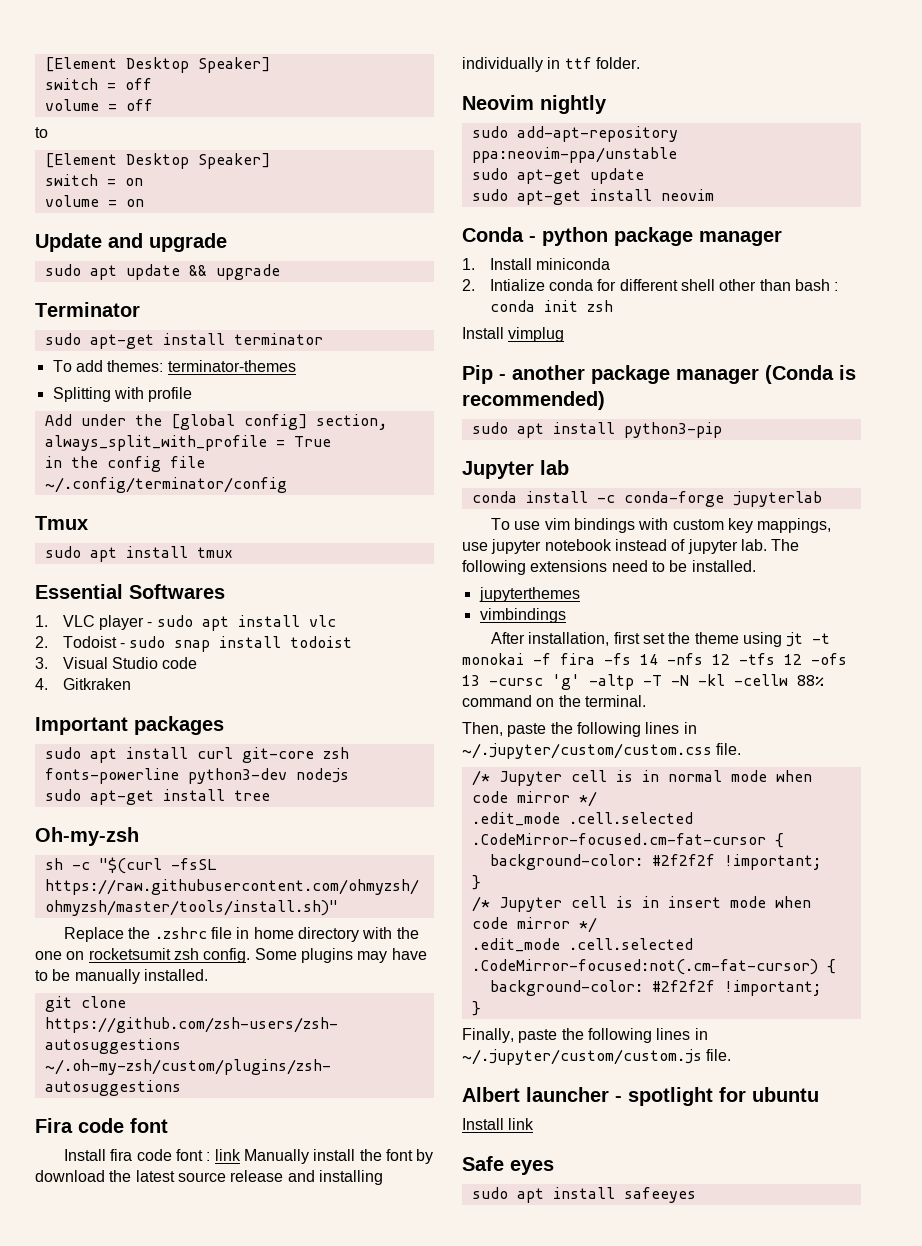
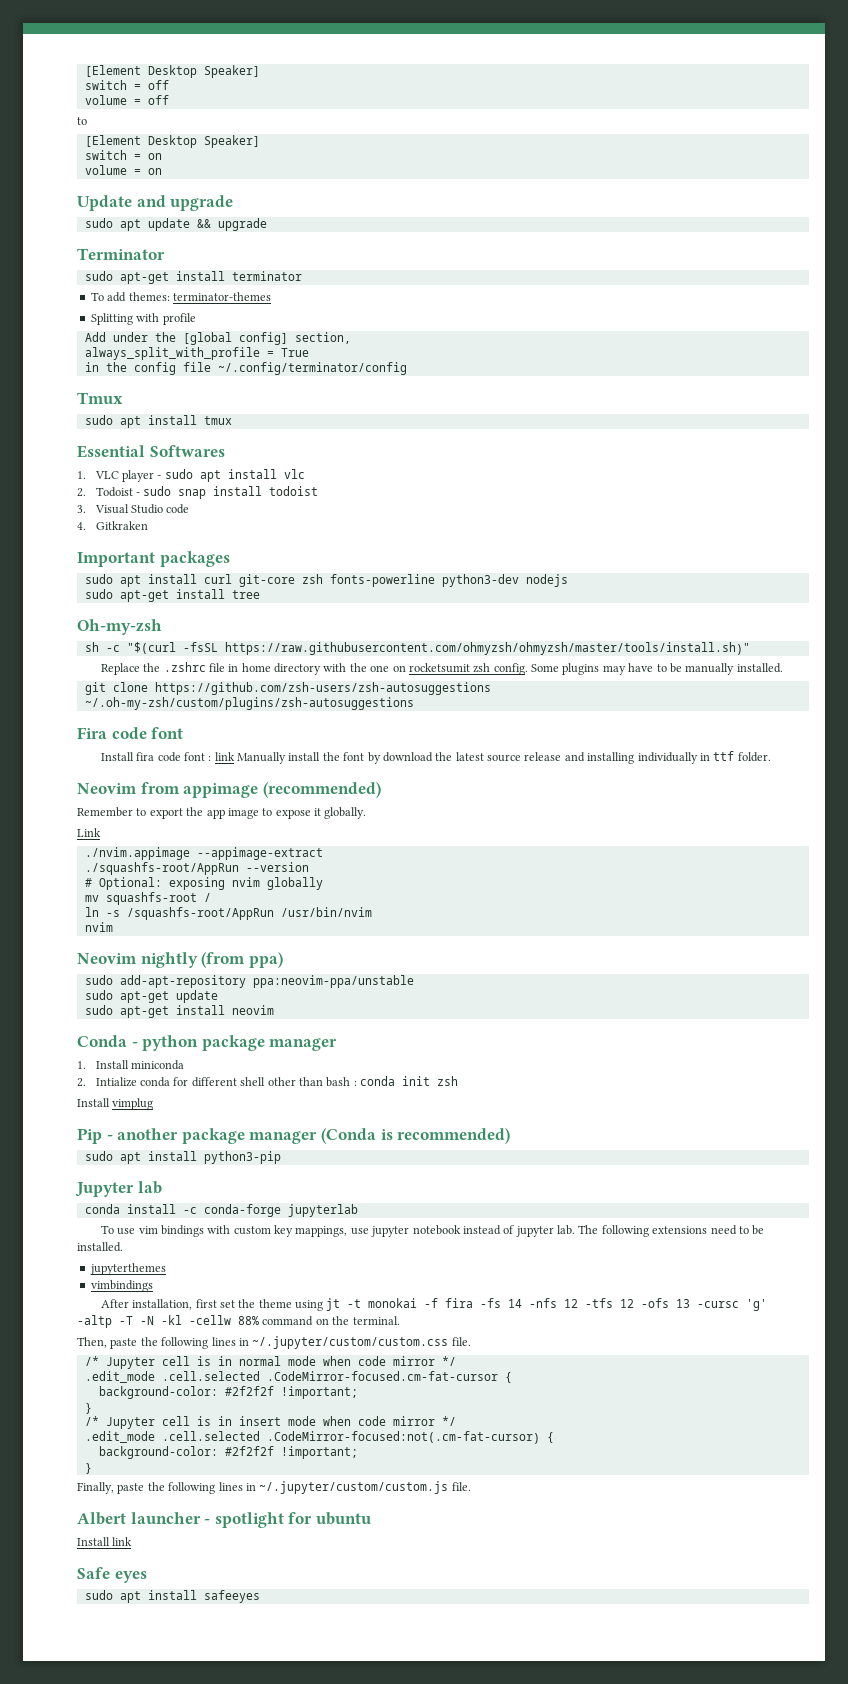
+ Neovim from appimage (recommended)
+ Remember to export the app image to expose it globally.
+ Link
+ ./nvim.appimage --appimage-extract
+ ./squashfs-root/AppRun --version
+ # Optional: exposing nvim globally
+ mv squashfs-root /
+ ln -s /squashfs-root/AppRun /usr/bin/nvim
+ nvim
- Neovim nightly
+ Neovim nightly (from ppa)

